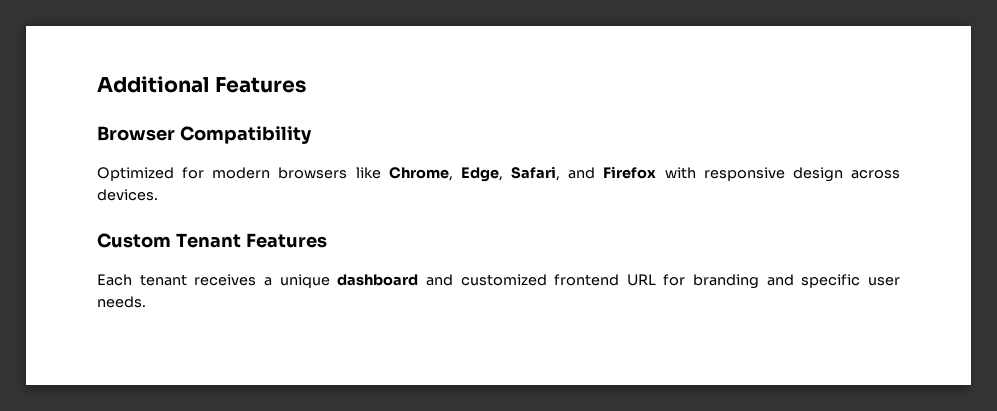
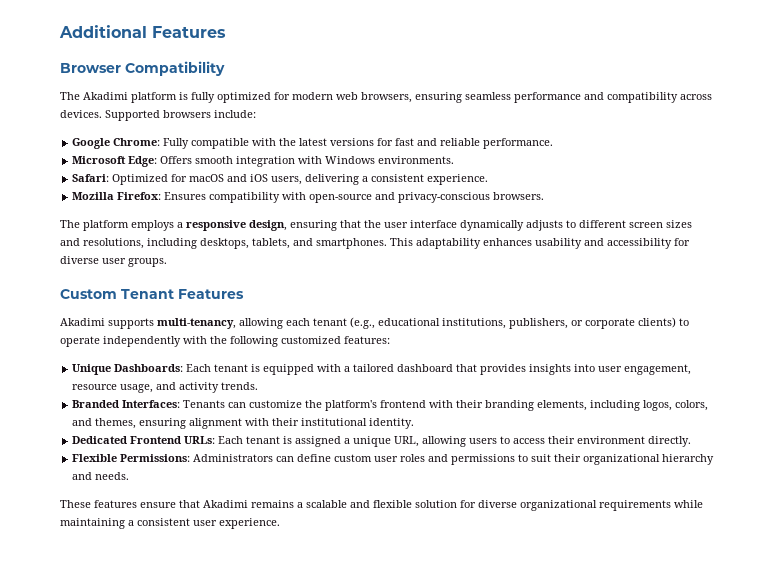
- Optimized for modern browsers like Chrome, Edge, Safari, and Firefox with responsive design across devices.
+ The Akadimi platform is fully optimized for modern web browsers, ensuring seamless performance and compatibility across devices. Supported browsers include:
+ Google Chrome: Fully compatible with the latest versions for fast and reliable performance.
+ Microsoft Edge: Offers smooth integration with Windows environments.
+ Safari: Optimized for macOS and iOS users, delivering a consistent experience.
+ Mozilla Firefox: Ensures compatibility with open-source and privacy-conscious browsers.
+ The platform employs a responsive design, ensuring that the user interface dynamically adjusts to different screen sizes and resolutions, including desktops, tablets, and smartphones. This adaptability enhances usability and accessibility for diverse user groups.
  Custom Tenant Features
- Each tenant receives a unique dashboard and customized frontend URL for branding and specific user needs.
+ Akadimi supports multi-tenancy, allowing each tenant (e.g., educational institutions, publishers, or corporate clients) to operate independently with the following customized features:
+ Unique Dashboards: Each tenant is equipped with a tailored dashboard that provides insights into user engagement, resource usage, and activity trends.
+ Branded Interfaces: Tenants can customize the platform's frontend with their branding elements, including logos, colors, and themes, ensuring alignment with their institutional identity.
+ Dedicated Frontend URLs: Each tenant is assigned a unique URL, allowing users to access their environment directly.
+ Flexible Permissions: Administrators can define custom user roles and permissions to suit their organizational hierarchy and needs.
+ These features ensure that Akadimi remains a scalable and flexible solution for diverse organizational requirements while maintaining a consistent user experience.

